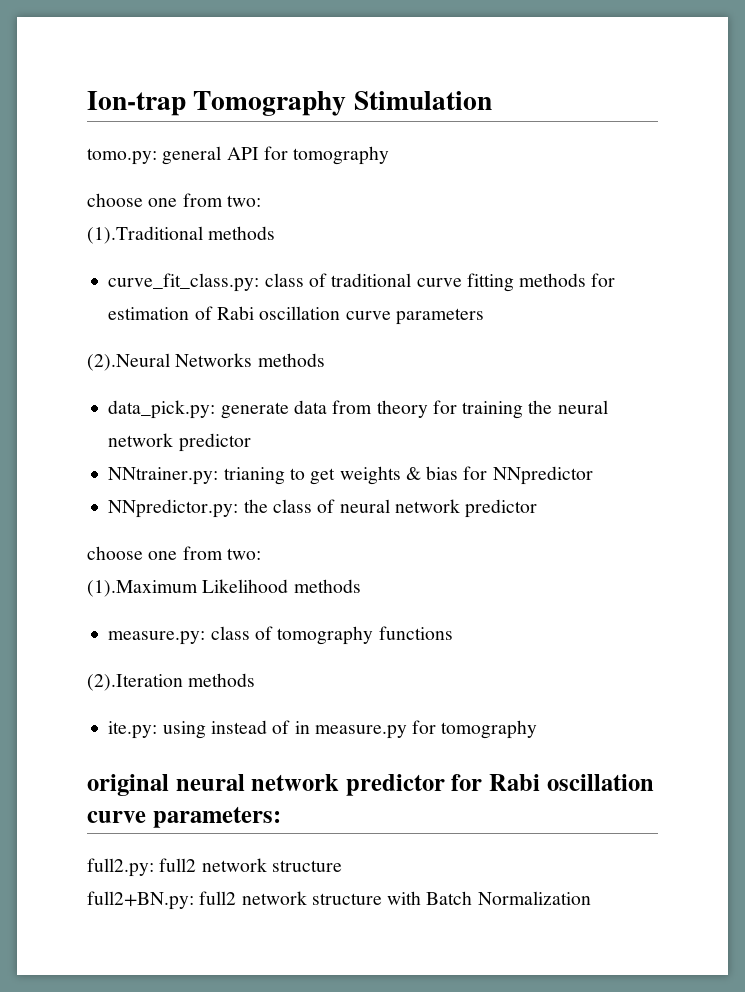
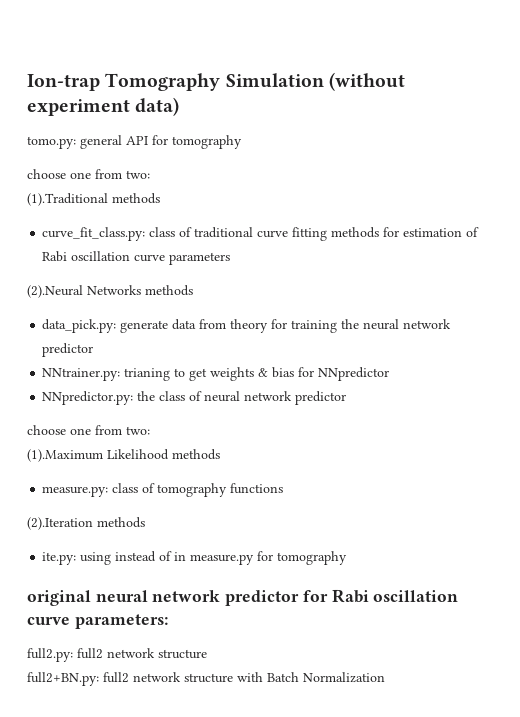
- Ion-trap Tomography Stimulation
+ Ion-trap Tomography Simulation (without experiment data)

